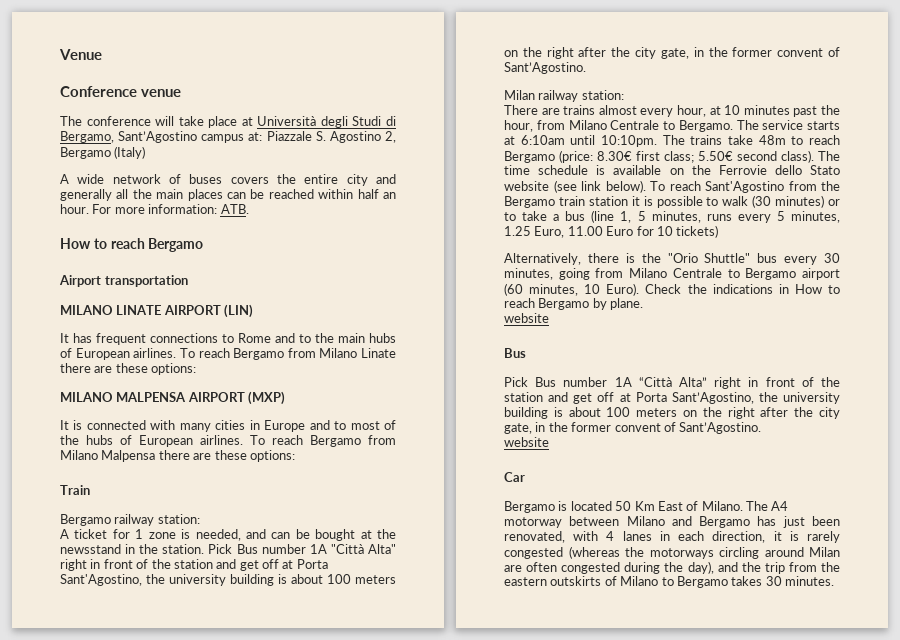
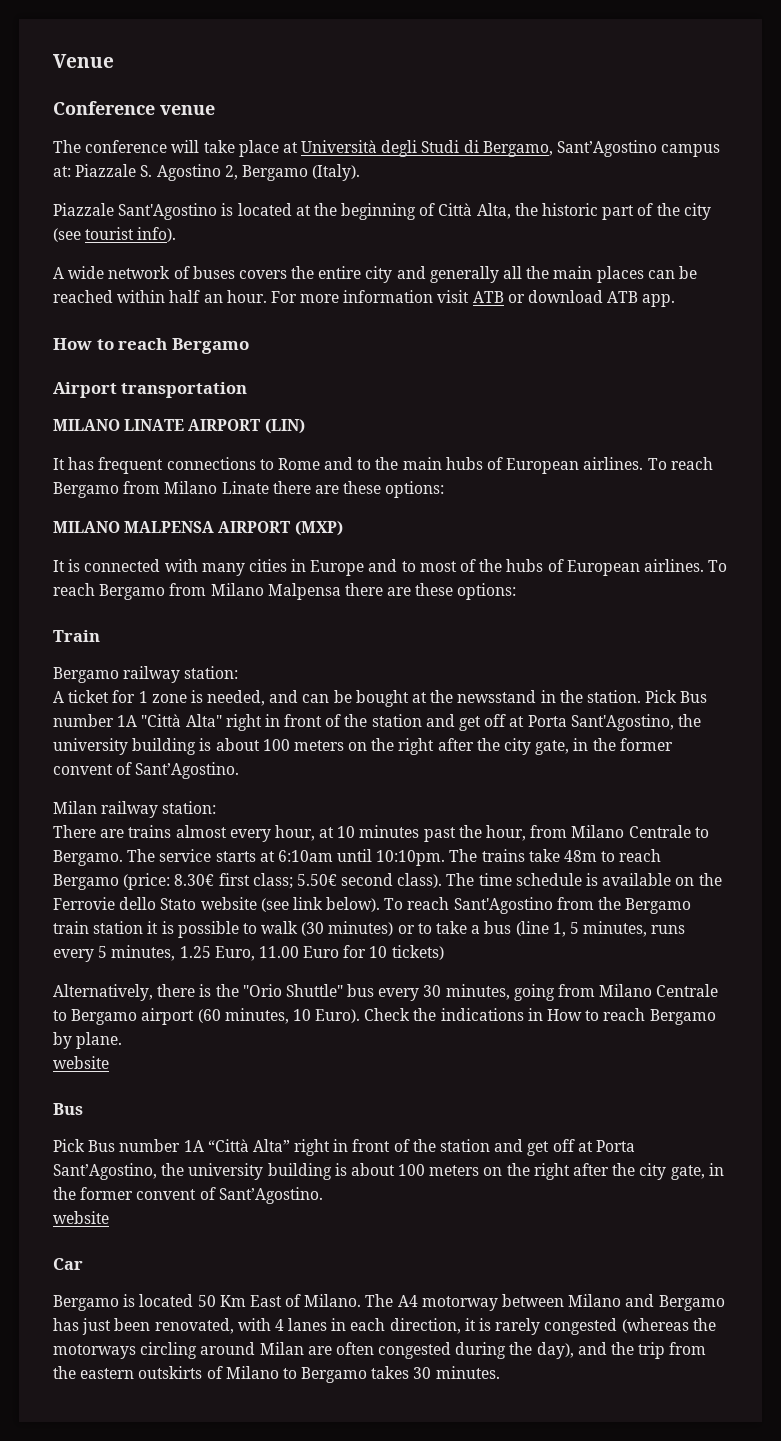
- The conference will take place at Università degli Studi di Bergamo, Sant’Agostino campus at: Piazzale S. Agostino 2, Bergamo (Italy)
+ The conference will take place at Università degli Studi di Bergamo, Sant’Agostino campus at: Piazzale S. Agostino 2, Bergamo (Italy).
+ Piazzale Sant'Agostino is located at the beginning of Città Alta, the historic part of the city (see tourist info).
- For more information: ATB.
+ For more information visit ATB or download ATB app.

